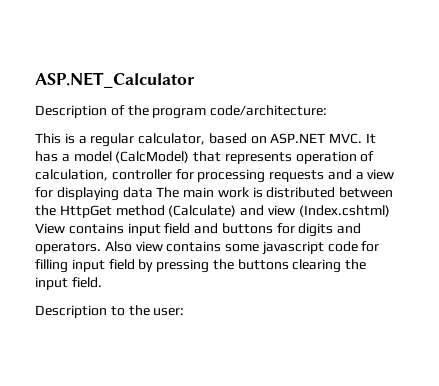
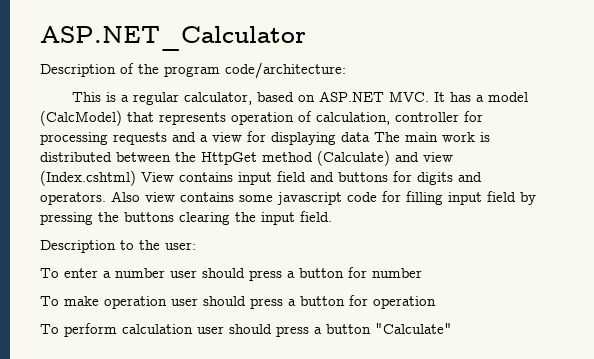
+ To enter a number user should press a button for number
+ To make operation user should press a button for operation
+ To perform calculation user should press a button "Calculate"

